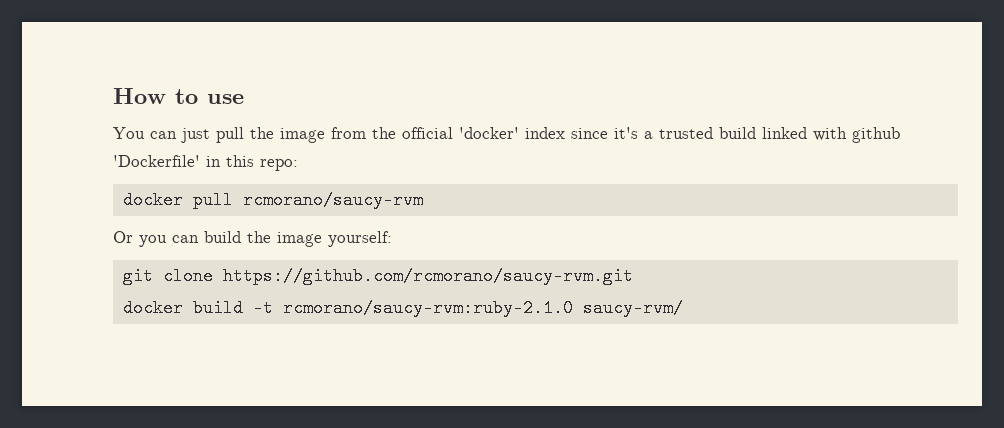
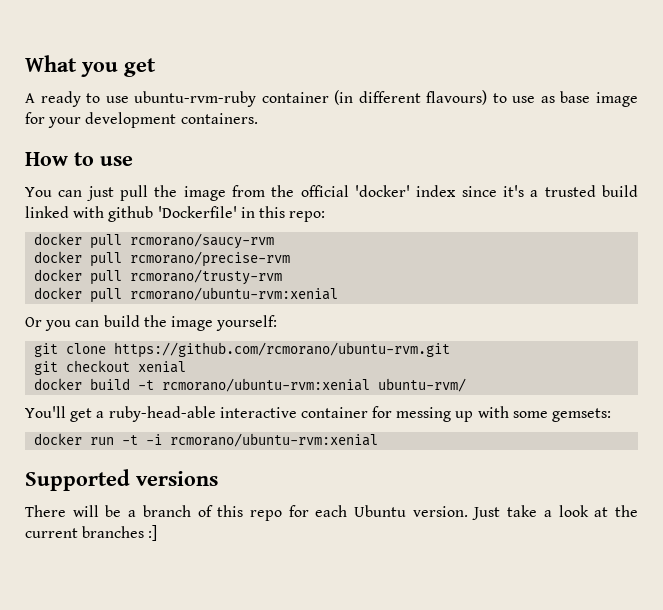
+ What you get
+ A ready to use ubuntu-rvm-ruby container (in different flavours) to use as base image for your development containers.
+ docker pull rcmorano/precise-rvm
+ docker pull rcmorano/trusty-rvm
+ docker pull rcmorano/ubuntu-rvm:xenial
- git clone https://github.com/rcmorano/saucy-rvm.git
+ git clone https://github.com/rcmorano/ubuntu-rvm.git
+ git checkout xenial
- docker build -t rcmorano/saucy-rvm:ruby-2.1.0 saucy-rvm/
+ docker build -t rcmorano/ubuntu-rvm:xenial ubuntu-rvm/
+ You'll get a ruby-head-able interactive container for messing up with some gemsets:
+ docker run -t -i rcmorano/ubuntu-rvm:xenial
+ Supported versions
+ There will be a branch of this repo for each Ubuntu version. Just take a look at the current branches :]

